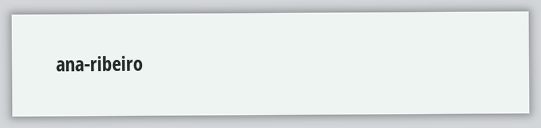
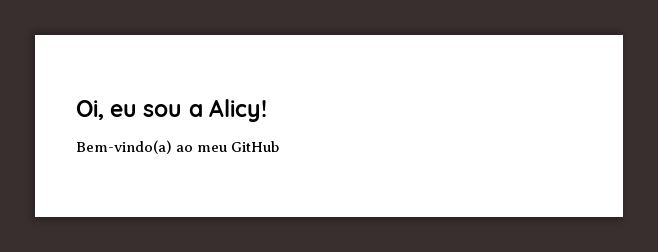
- ana-ribeiro
+ Oi, eu sou a Alicy!
+ Bem-vindo(a) ao meu GitHub

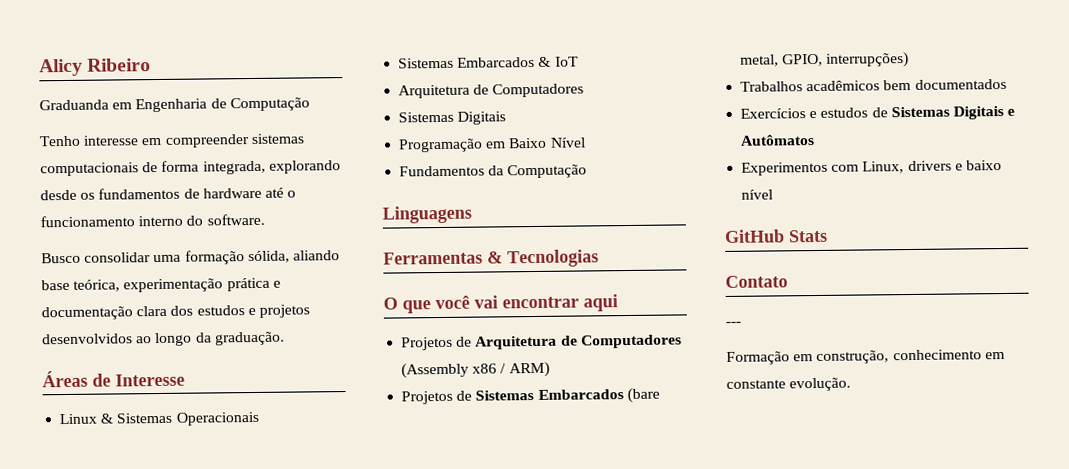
- Oi, eu sou a Alicy!
- Bem-vindo(a) ao meu GitHub
+ Alicy Ribeiro
+ Graduanda em Engenharia de Computação
+ Tenho interesse em compreender sistemas computacionais de forma integrada, explorando desde os fundamentos de hardware até o funcionamento interno do software.
+ Busco consolidar uma formação sólida, aliando base teórica, experimentação prática e documentação clara dos estudos e projetos desenvolvidos ao longo da graduação.
+ Áreas de Interesse
+ Linux & Sistemas Operacionais
+ Sistemas Embarcados & IoT
+ Arquitetura de Computadores
+ Sistemas Digitais
+ Programação em Baixo Nível
+ Fundamentos da Computação
+ Linguagens
+ Ferramentas & Tecnologias
+ O que você vai encontrar aqui
+ Projetos de Arquitetura de Computadores (Assembly x86 / ARM)
+ Projetos de Sistemas Embarcados (bare metal, GPIO, interrupções)
+ Trabalhos acadêmicos bem documentados
+ Exercícios e estudos de Sistemas Digitais e Autômatos
+ Experimentos com Linux, drivers e baixo nível
+ GitHub Stats
+ Contato
+ ---
+ Formação em construção, conhecimento em constante evolução.

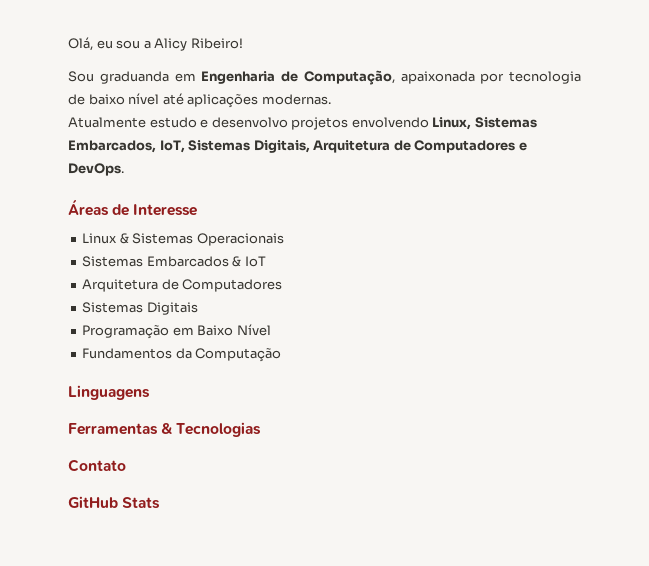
- Alicy Ribeiro
- Graduanda em Engenharia de Computação
- Tenho interesse em compreender sistemas computacionais de forma integrada, explorando desde os fundamentos de hardware até o funcionamento interno do software.
- Busco consolidar uma formação sólida, aliando base teórica, experimentação prática e documentação clara dos estudos e projetos desenvolvidos ao longo da graduação.
+ Olá, eu sou a Alicy Ribeiro!
+ Sou graduanda em Engenharia de Computação, apaixonada por tecnologia de baixo nível até aplicações modernas.
+ Atualmente estudo e desenvolvo projetos envolvendo Linux, Sistemas Embarcados, IoT, Sistemas Digitais, Arquitetura de Computadores e DevOps.
- O que você vai encontrar aqui
- Projetos de Arquitetura de Computadores (Assembly x86 / ARM)
- Projetos de Sistemas Embarcados (bare metal, GPIO, interrupções)
- Trabalhos acadêmicos bem documentados
- Exercícios e estudos de Sistemas Digitais e Autômatos
- Experimentos com Linux, drivers e baixo nível
+ Contato
  GitHub Stats
- Contato
- ---
- Formação em construção, conhecimento em constante evolução.

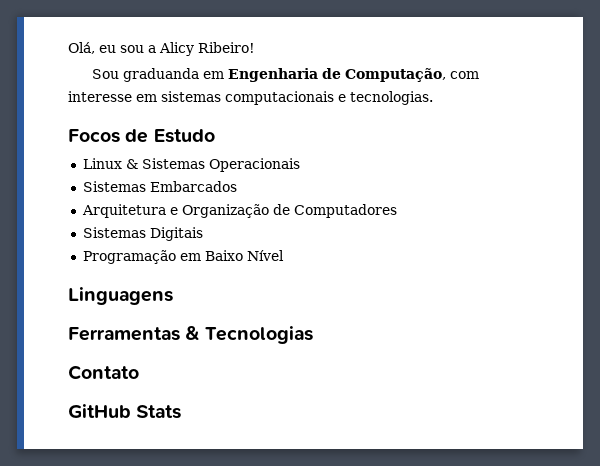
- Sou graduanda em Engenharia de Computação, apaixonada por tecnologia de baixo nível até aplicações modernas.
- Atualmente estudo e desenvolvo projetos envolvendo Linux, Sistemas Embarcados, IoT, Sistemas Digitais, Arquitetura de Computadores e DevOps.
- Áreas de Interesse
+ Sou graduanda em Engenharia de Computação, com interesse em sistemas computacionais e tecnologias.
+ Focos de Estudo
- Sistemas Embarcados & IoT
- Arquitetura de Computadores
+ Sistemas Embarcados
+ Arquitetura e Organização de Computadores
- Fundamentos da Computação

